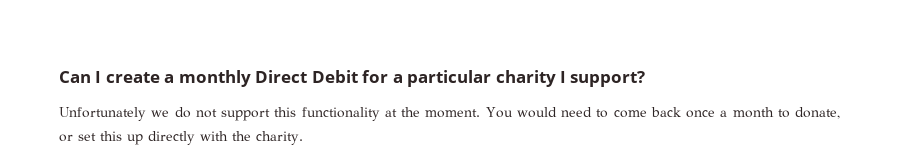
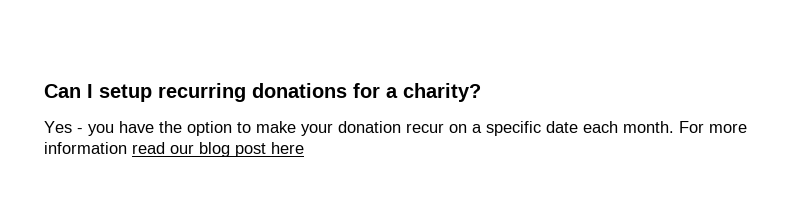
- Can I create a monthly Direct Debit for a particular charity I support?
- Unfortunately we do not support this functionality at the moment. You would need to come back once a month to donate, or set this up directly with the charity.
+ Can I setup recurring donations for a charity?
+ Yes - you have the option to make your donation recur on a specific date each month. For more information read our blog post here

